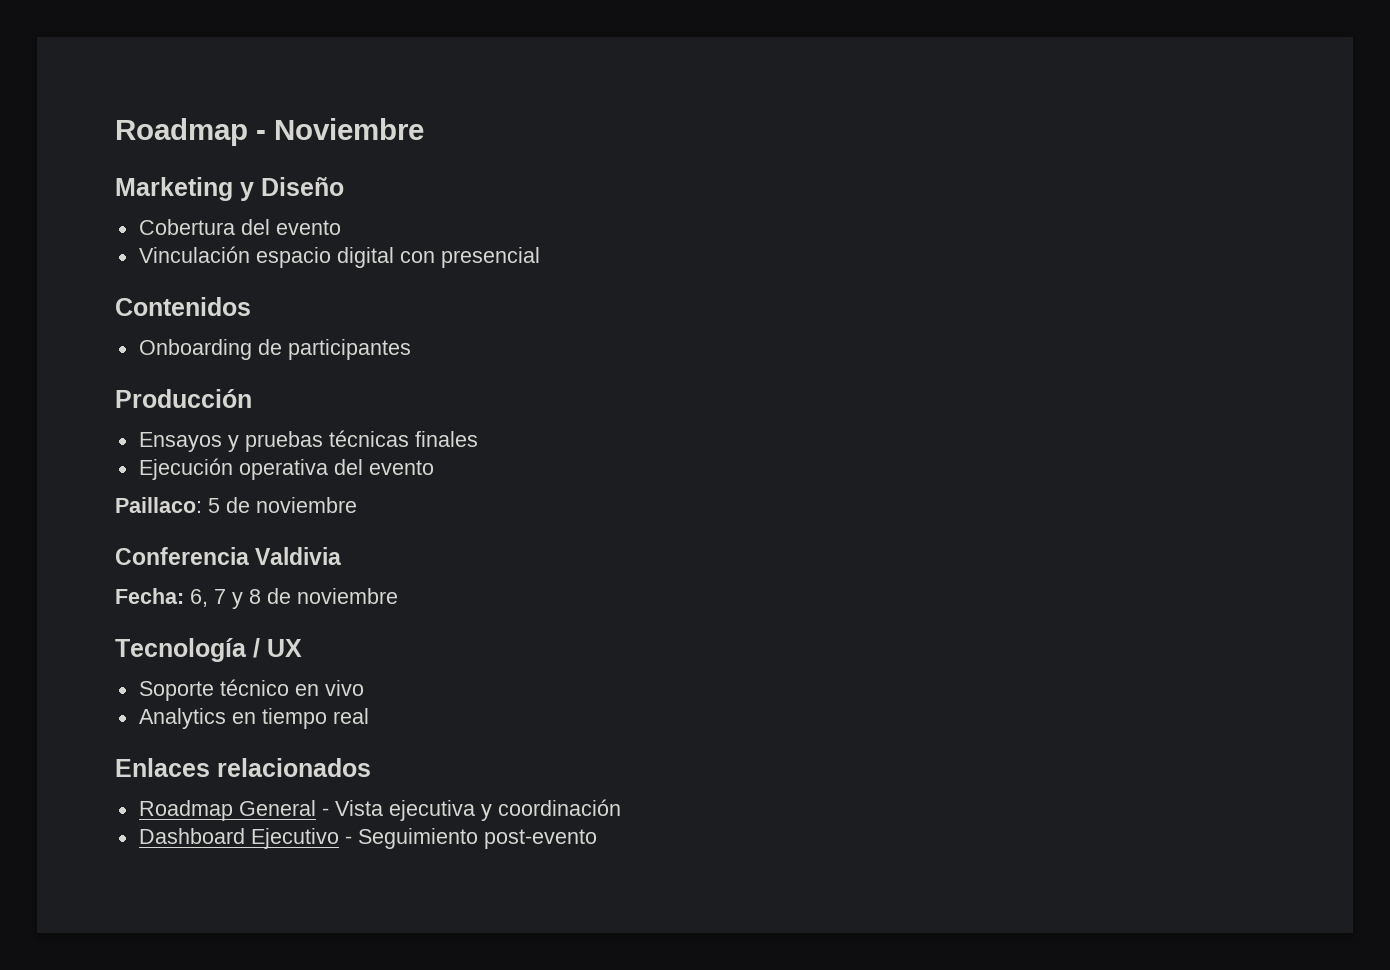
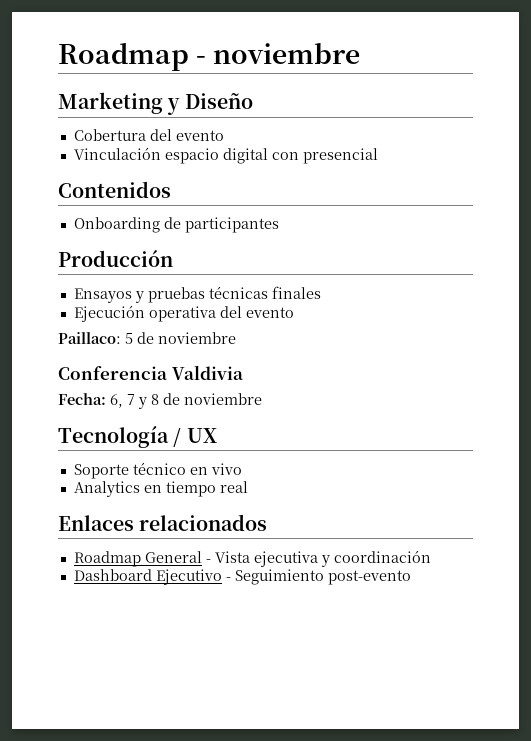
- Roadmap - Noviembre
+ Roadmap - noviembre

